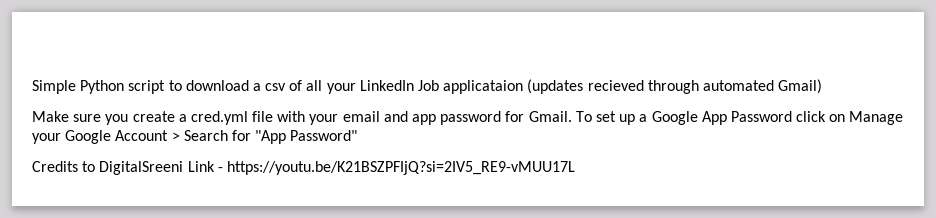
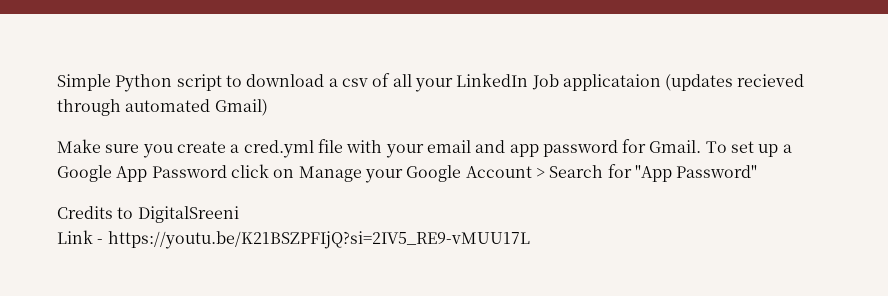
- Credits to DigitalSreeni Link - https://youtu.be/K21BSZPFIjQ?si=2IV5_RE9-vMUU17L
+ Credits to DigitalSreeni
+ Link - https://youtu.be/K21BSZPFIjQ?si=2IV5_RE9-vMUU17L

